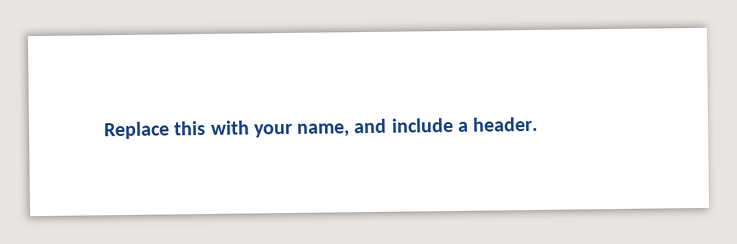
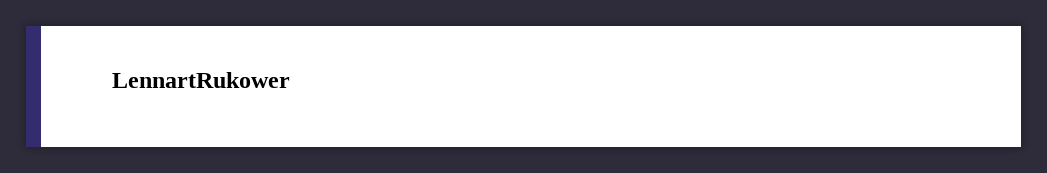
- Replace this with your name, and include a header.
+ LennartRukower

